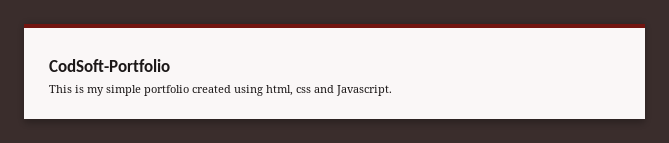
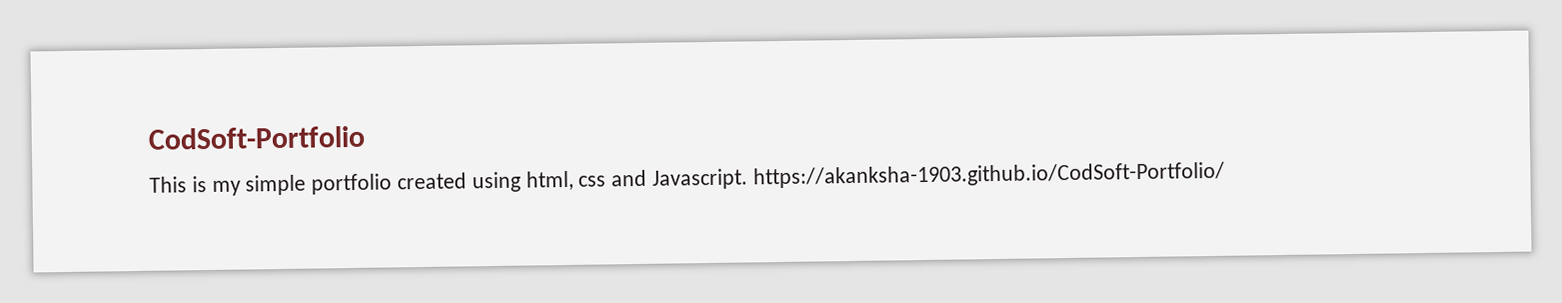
- This is my simple portfolio created using html, css and Javascript.
+ This is my simple portfolio created using html, css and Javascript. https://akanksha-1903.github.io/CodSoft-Portfolio/

